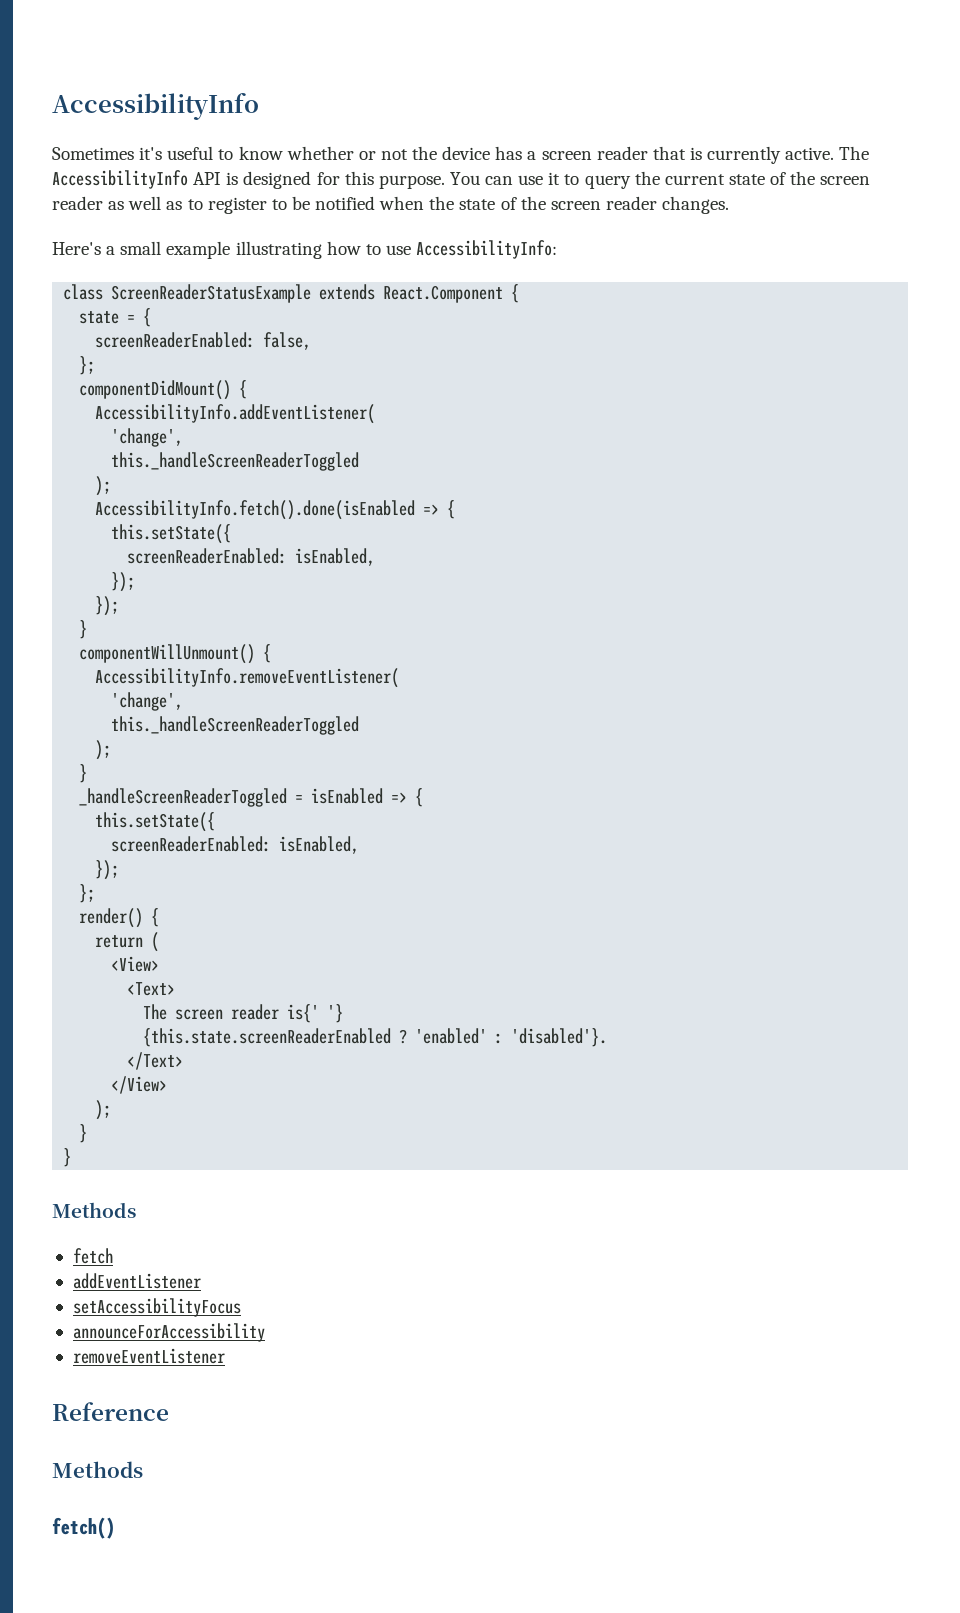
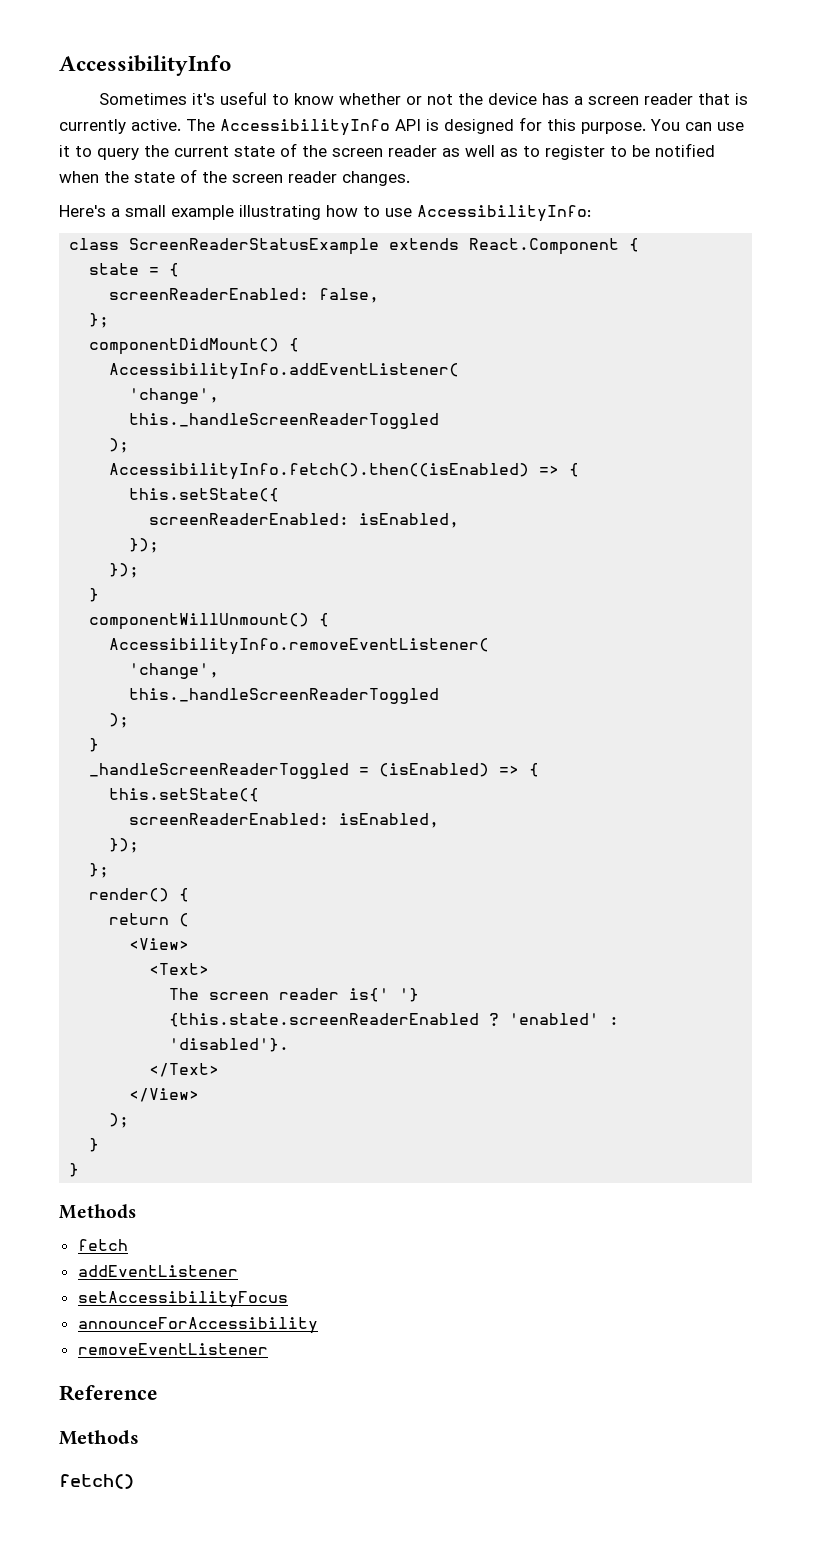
- AccessibilityInfo.fetch().done(isEnabled => {
+ AccessibilityInfo.fetch().then((isEnabled) => {
- _handleScreenReaderToggled = isEnabled => {
+ _handleScreenReaderToggled = (isEnabled) => {

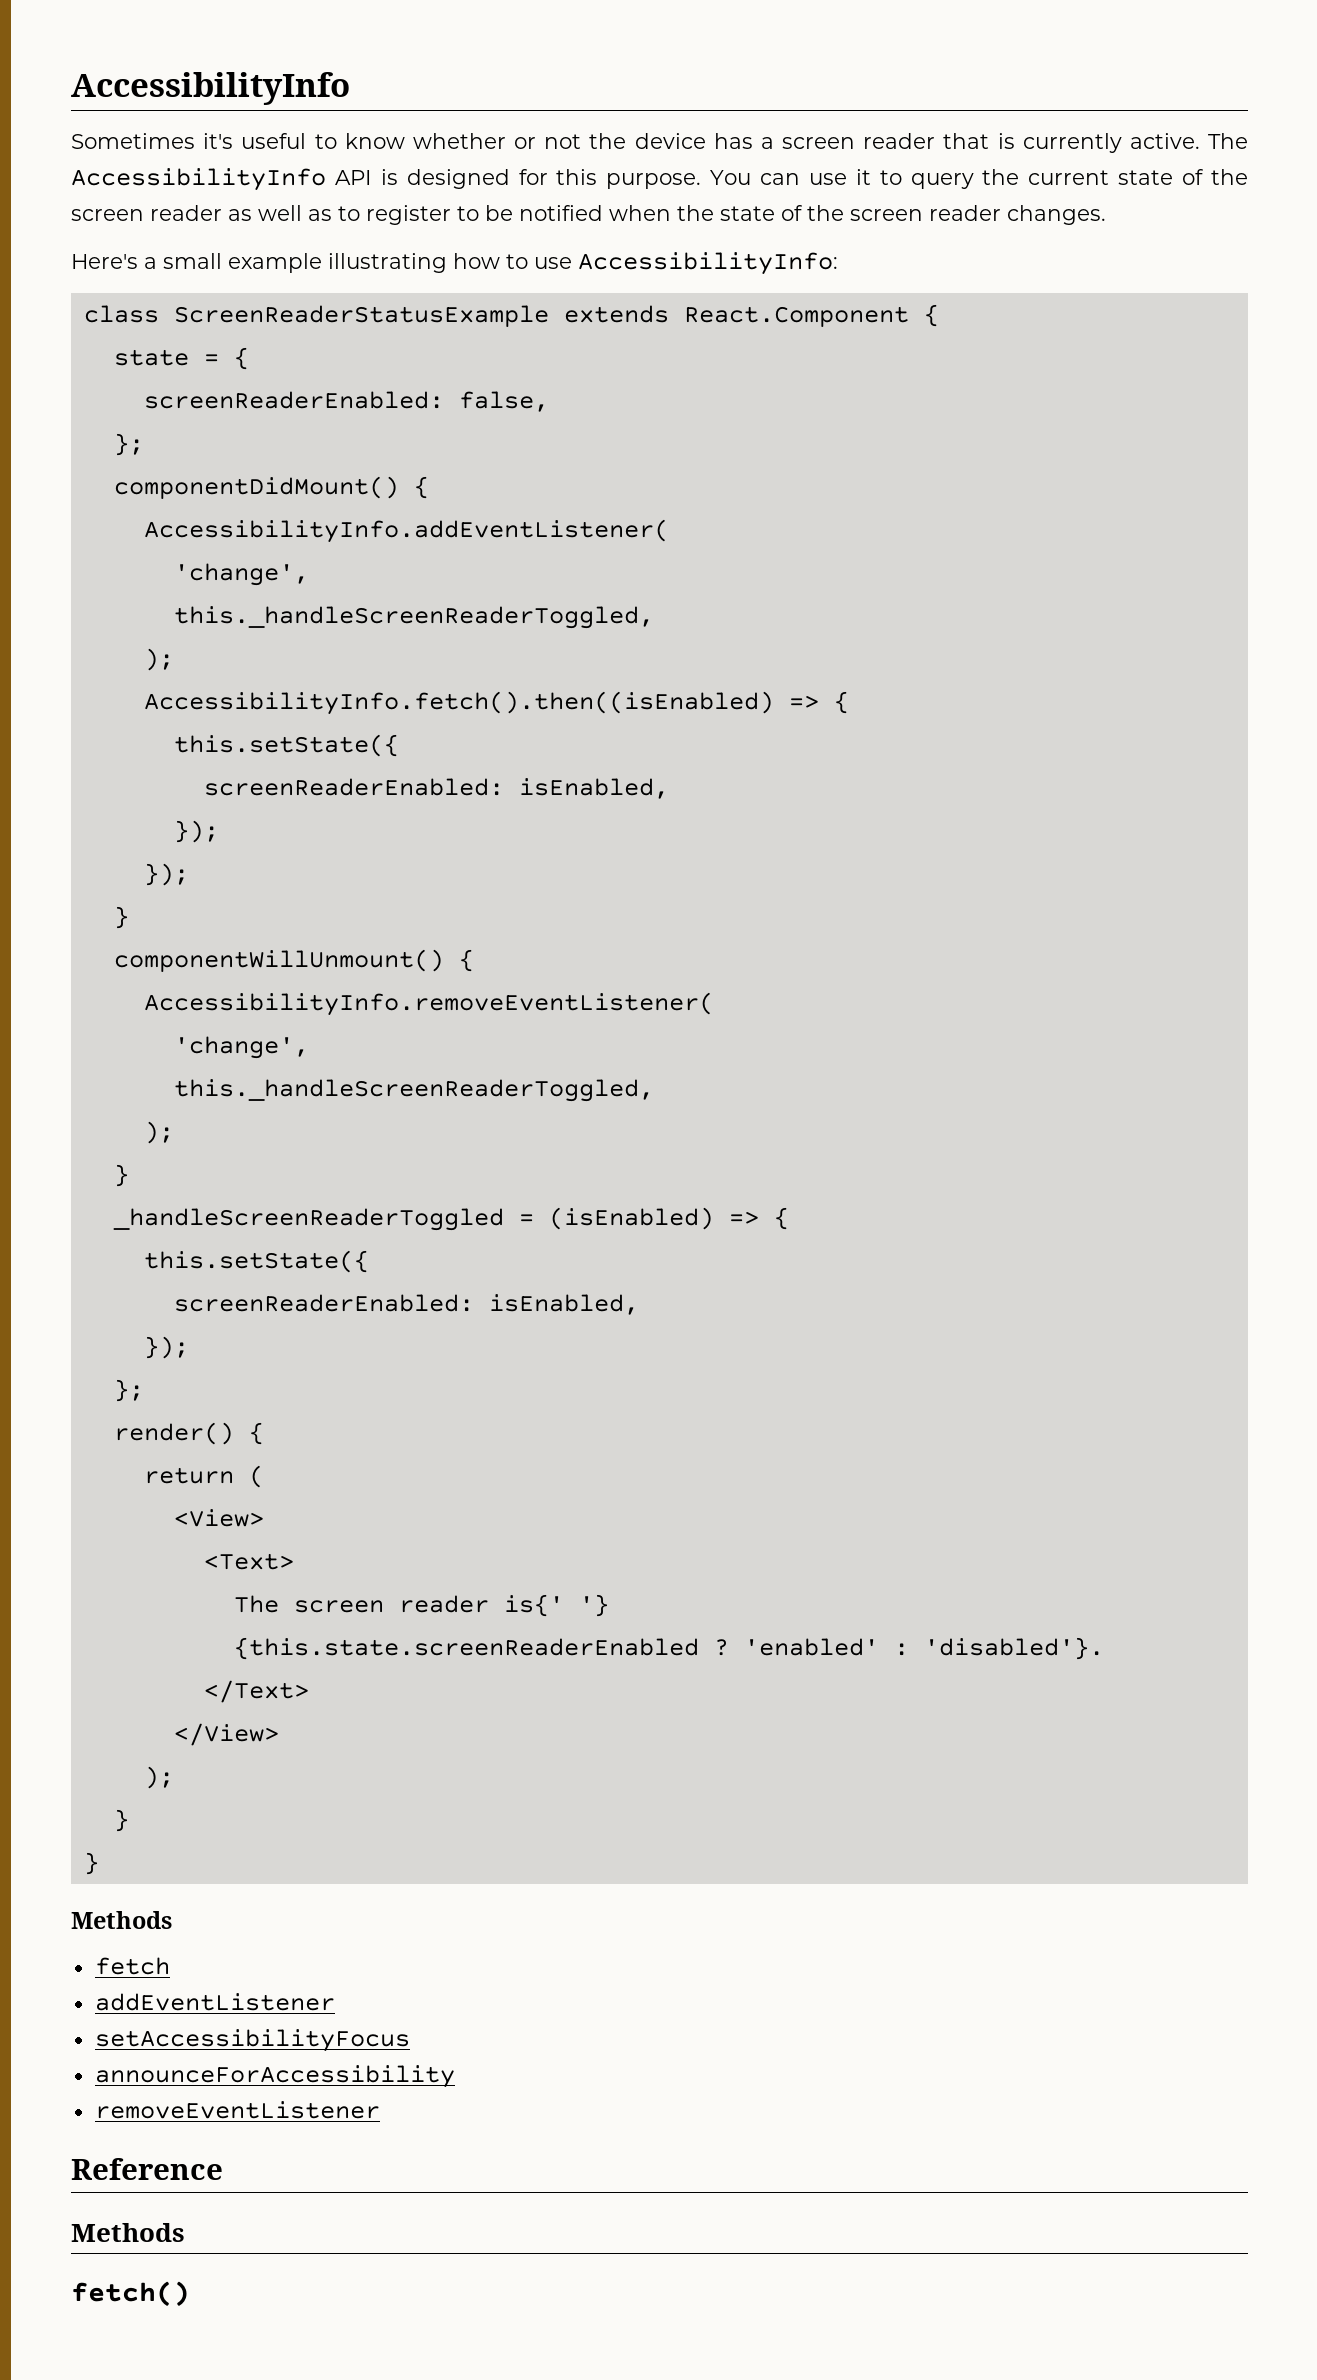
  AccessibilityInfo.addEventListener(
  'change',
- this._handleScreenReaderToggled
+ this._handleScreenReaderToggled,
  AccessibilityInfo.removeEventListener(
  'change',
- this._handleScreenReaderToggled
+ this._handleScreenReaderToggled,

